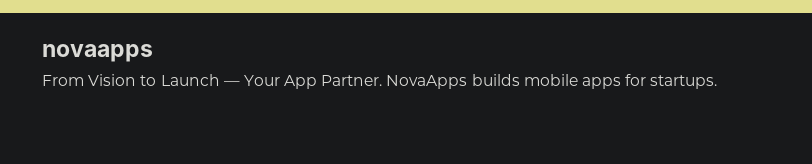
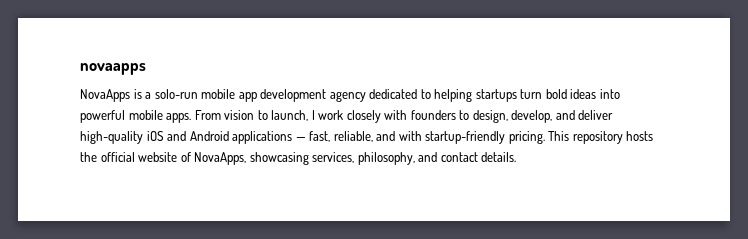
- From Vision to Launch — Your App Partner. NovaApps builds mobile apps for startups.
+ NovaApps is a solo-run mobile app development agency dedicated to helping startups turn bold ideas into powerful mobile apps. From vision to launch, I work closely with founders to design, develop, and deliver high-quality iOS and Android applications — fast, reliable, and with startup-friendly pricing. This repository hosts the official website of NovaApps, showcasing services, philosophy, and contact details.

